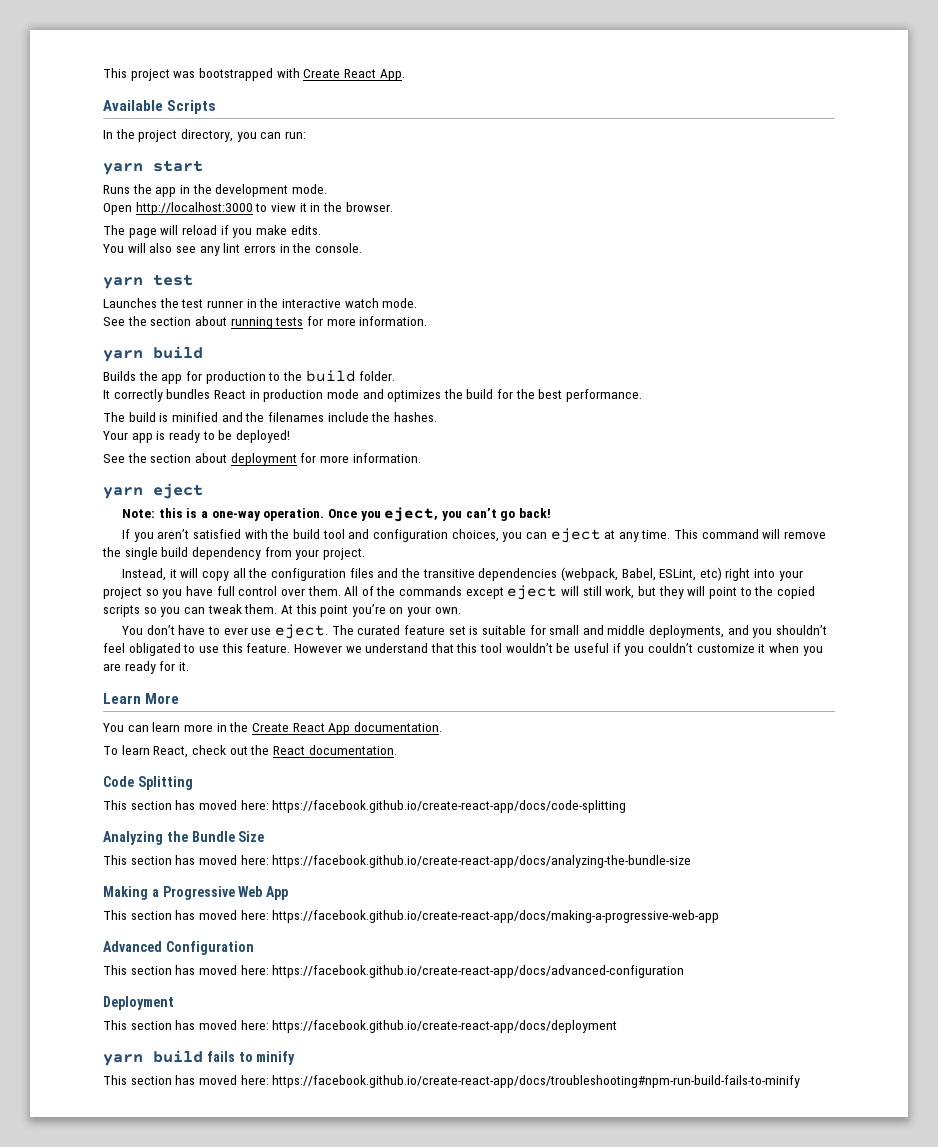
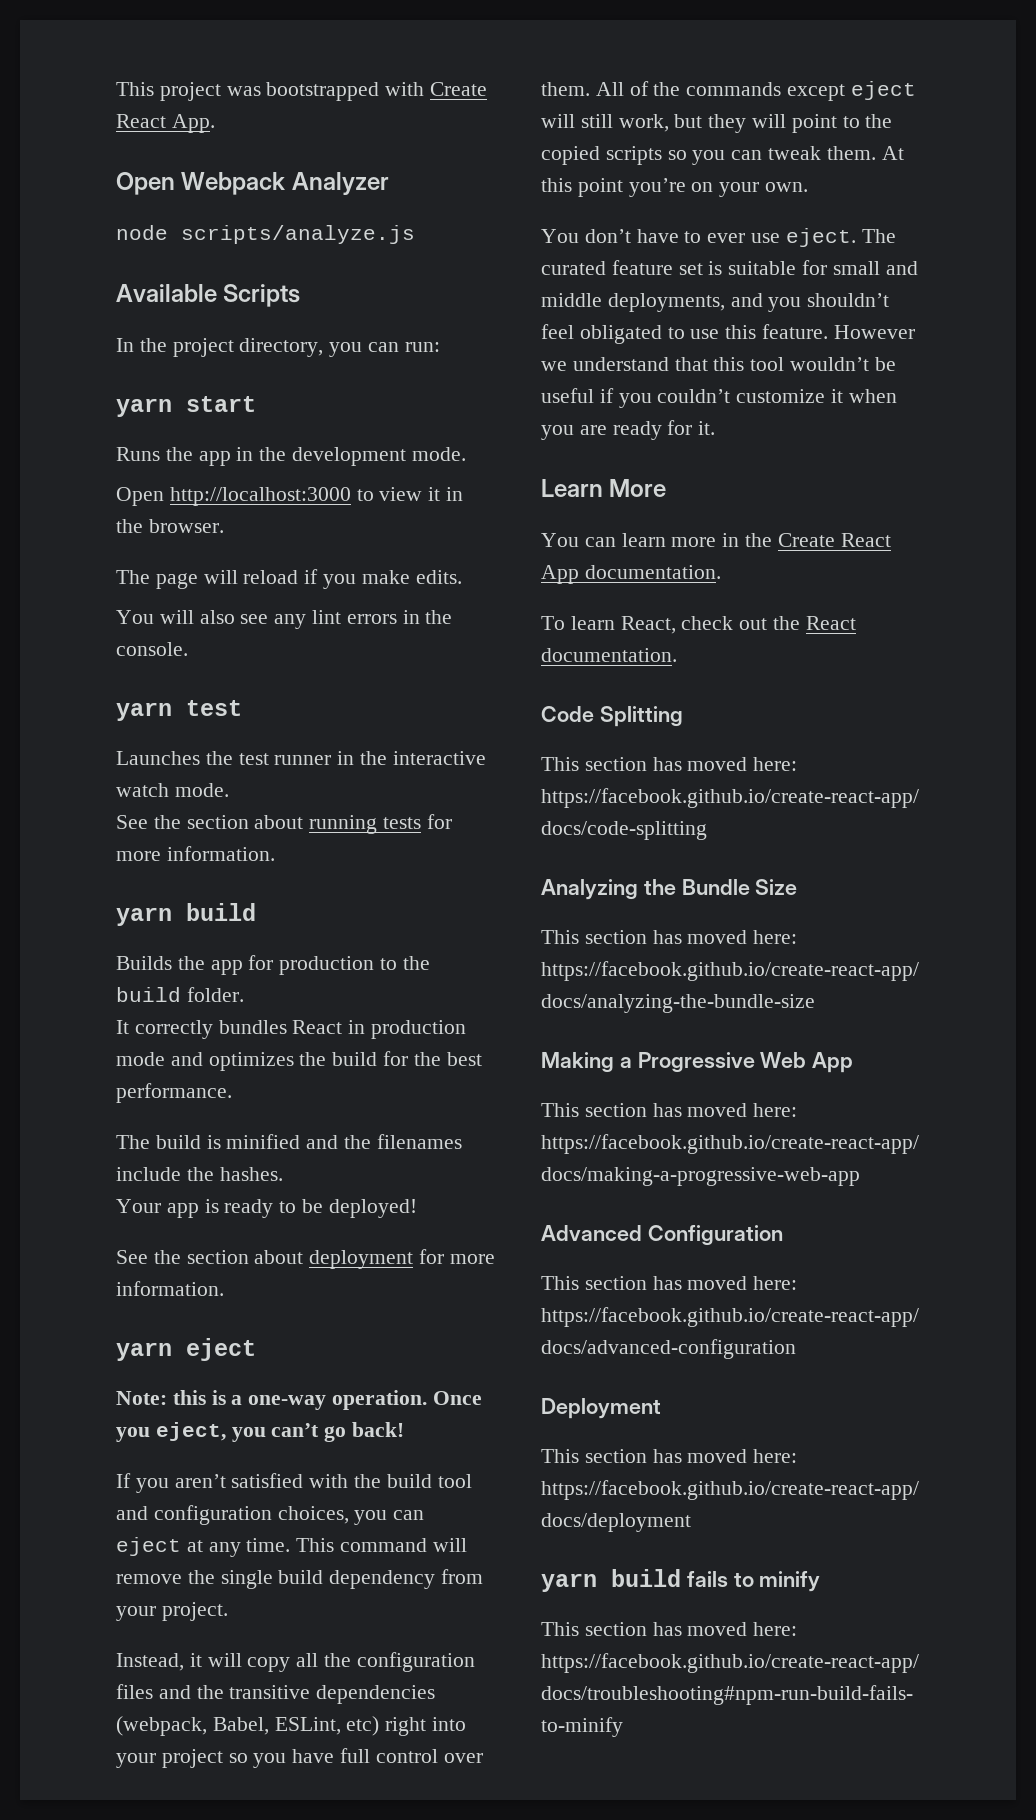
+ Open Webpack Analyzer
+ node scripts/analyze.js

